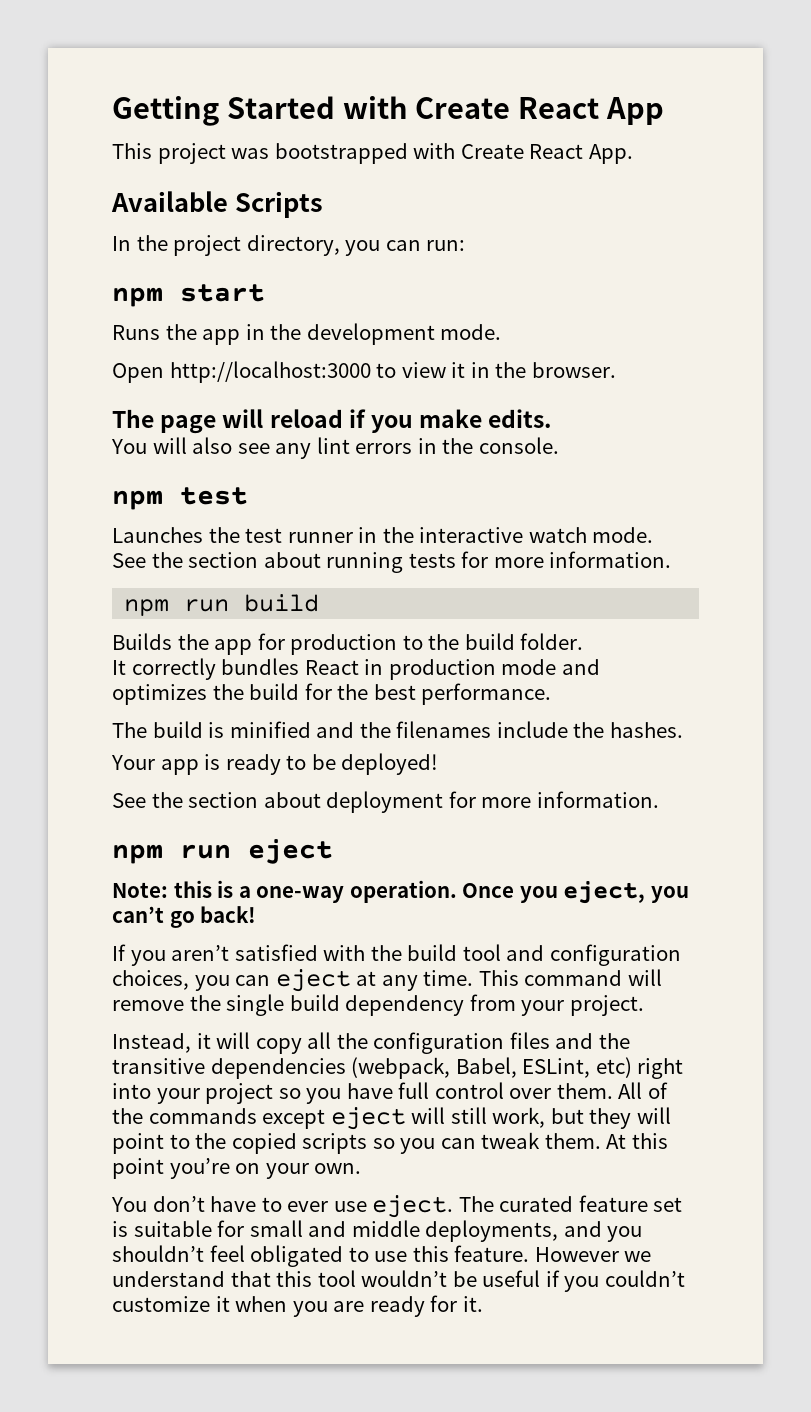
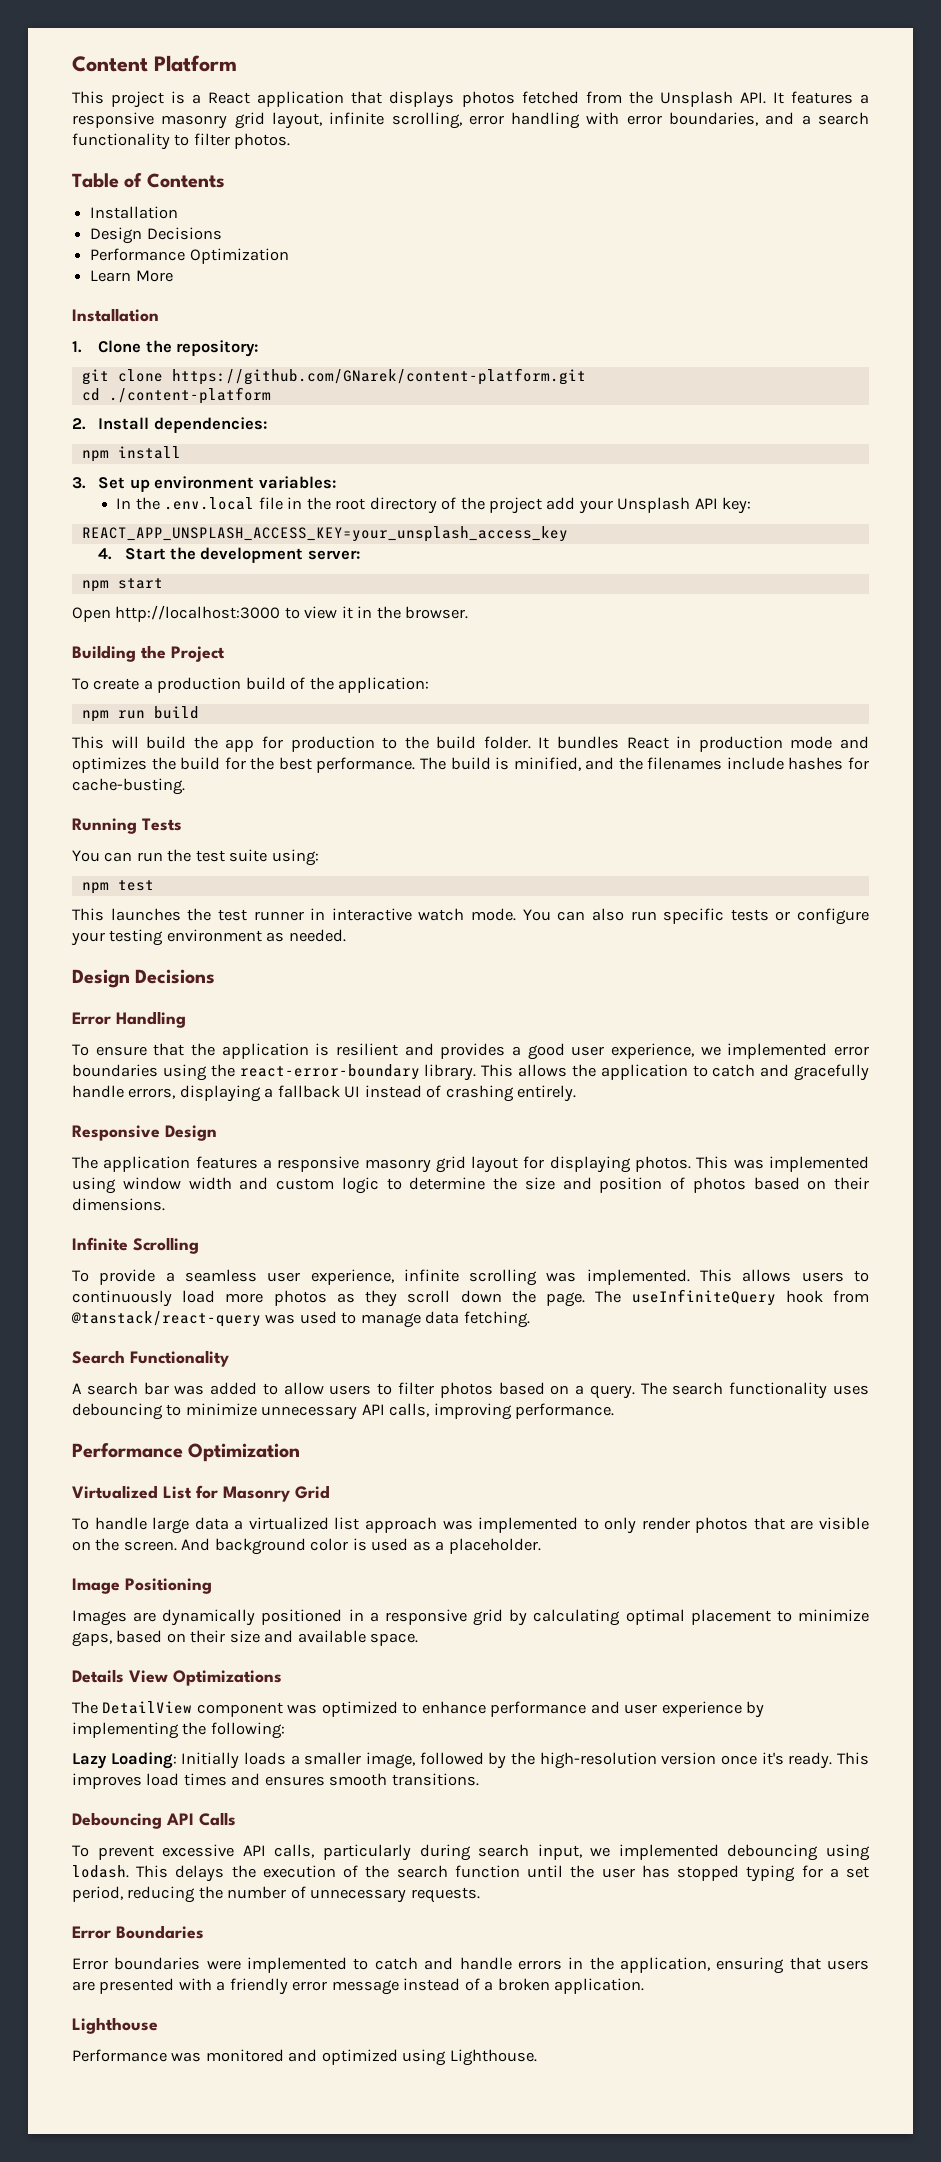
- Getting Started with Create React App
- This project was bootstrapped with Create React App.
- Available Scripts
- In the project directory, you can run:
+ Content Platform
+ This project is a React application that displays photos fetched from the Unsplash API. It features a responsive masonry grid layout, infinite scrolling, error handling with error boundaries, and a search functionality to filter photos.
+ Table of Contents
+ Installation
+ Design Decisions
+ Performance Optimization
+ Learn More
+ Installation
+ 1. Clone the repository:
+ git clone https://github.com/GNarek/content-platform.git
+ cd ./content-platform
+ 2. Install dependencies:
+ npm install
+ 3. Set up environment variables:
+ In the .env.local file in the root directory of the project add your Unsplash API key:
+ REACT_APP_UNSPLASH_ACCESS_KEY=your_unsplash_access_key
+ 4. Start the development server:
  npm start
- Runs the app in the development mode.
- The page will reload if you make edits.
- You will also see any lint errors in the console.
- npm test
- Launches the test runner in the interactive watch mode.
- See the section about running tests for more information.
+ Building the Project
+ To create a production build of the application:
- Builds the app for production to the build folder.
- It correctly bundles React in production mode and optimizes the build for the best performance.
- The build is minified and the filenames include the hashes.
- Your app is ready to be deployed!
- See the section about deployment for more information.
- npm run eject
- Note: this is a one-way operation. Once you eject, you can’t go back!
- If you aren’t satisfied with the build tool and configuration choices, you can eject at any time. This command will remove the single build dependency from your project.
- Instead, it will copy all the configuration files and the transitive dependencies (webpack, Babel, ESLint, etc) right into your project so you have full control over them. All of the commands except eject will still work, but they will point to the copied scripts so you can tweak them. At this point you’re on your own.
- You don’t have to ever use eject. The curated feature set is suitable for small and middle deployments, and you shouldn’t feel obligated to use this feature. However we understand that this tool wouldn’t be useful if you couldn’t customize it when you are ready for it.
+ This will build the app for production to the build folder. It bundles React in production mode and optimizes the build for the best performance. The build is minified, and the filenames include hashes for cache-busting.
+ Running Tests
+ You can run the test suite using:
+ npm test
+ This launches the test runner in interactive watch mode. You can also run specific tests or configure your testing environment as needed.
+ Design Decisions
+ Error Handling
+ To ensure that the application is resilient and provides a good user experience, we implemented error boundaries using the react-error-boundary library. This allows the application to catch and gracefully handle errors, displaying a fallback UI instead of crashing entirely.
+ Responsive Design
+ The application features a responsive masonry grid layout for displaying photos. This was implemented using window width and custom logic to determine the size and position of photos based on their dimensions.
+ Infinite Scrolling
+ To provide a seamless user experience, infinite scrolling was implemented. This allows users to continuously load more photos as they scroll down the page. The useInfiniteQuery hook from @tanstack/react-query was used to manage data fetching.
+ Search Functionality
+ A search bar was added to allow users to filter photos based on a query. The search functionality uses debouncing to minimize unnecessary API calls, improving performance.
+ Performance Optimization
+ Virtualized List for Masonry Grid
+ To handle large data a virtualized list approach was implemented to only render photos that are visible on the screen. And background color is used as a placeholder.
+ Image Positioning
+ Images are dynamically positioned in a responsive grid by calculating optimal placement to minimize gaps, based on their size and available space.
+ Details View Optimizations
+ The DetailView component was optimized to enhance performance and user experience by implementing the following:
+ Lazy Loading: Initially loads a smaller image, followed by the high-resolution version once it's ready. This improves load times and ensures smooth transitions.
+ Debouncing API Calls
+ To prevent excessive API calls, particularly during search input, we implemented debouncing using lodash. This delays the execution of the search function until the user has stopped typing for a set period, reducing the number of unnecessary requests.
+ Error Boundaries
+ Error boundaries were implemented to catch and handle errors in the application, ensuring that users are presented with a friendly error message instead of a broken application.
+ Lighthouse
+ Performance was monitored and optimized using Lighthouse.

